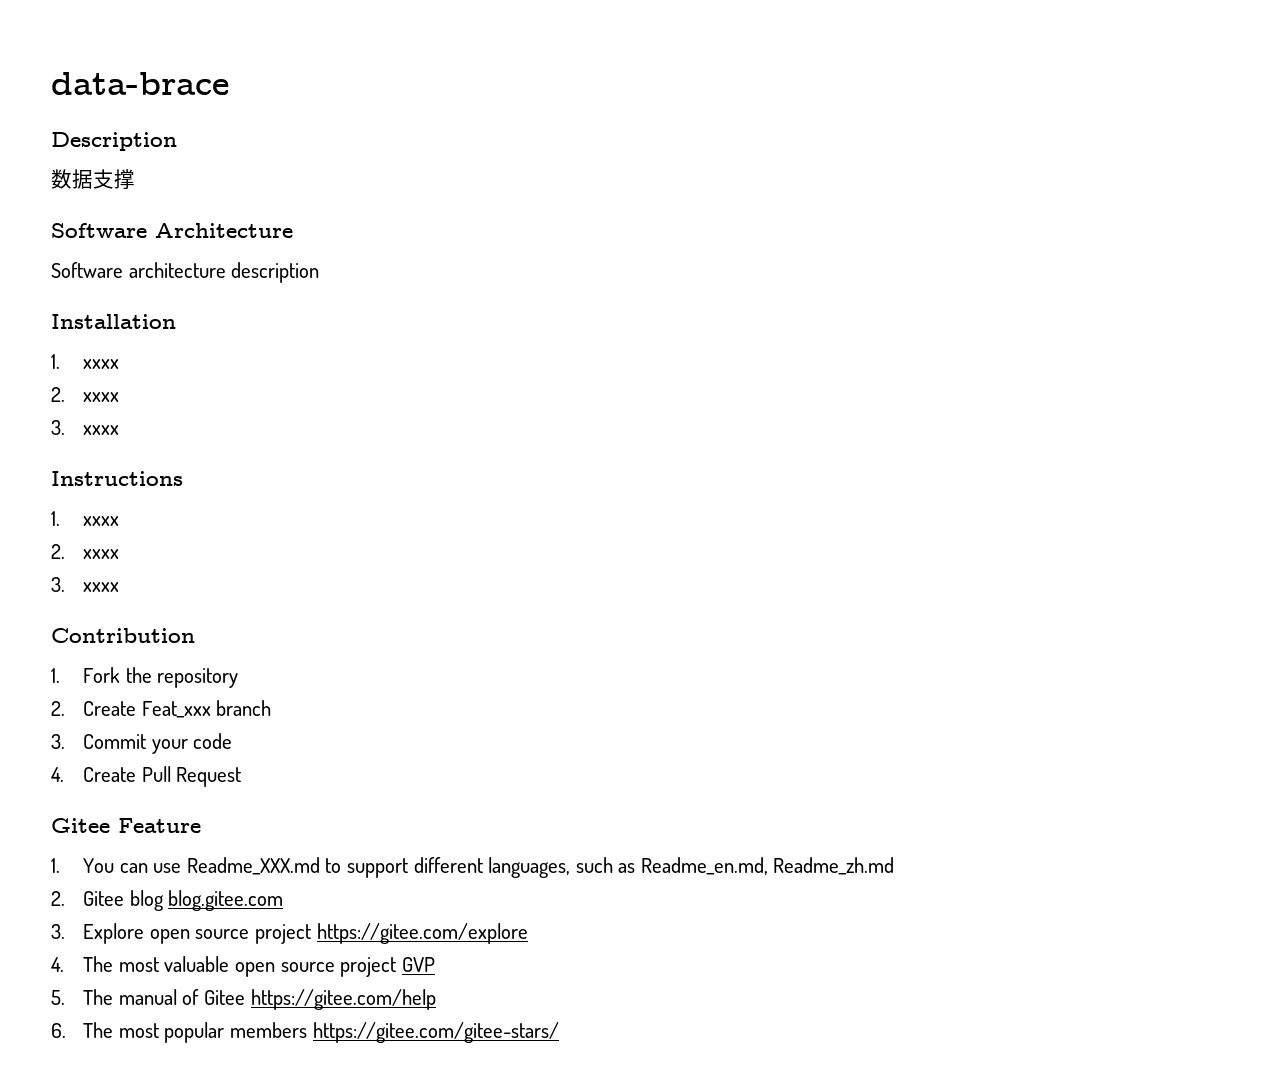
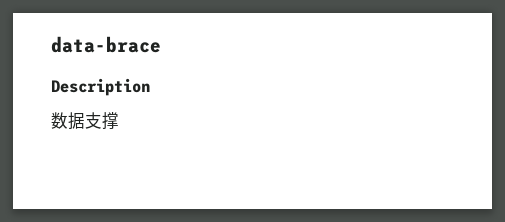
- Software Architecture
- Software architecture description
- Installation
- 1. xxxx
- 2. xxxx
- 3. xxxx
- Instructions
- 1. xxxx
- 2. xxxx
- 3. xxxx
- Contribution
- 1. Fork the repository
- 2. Create Feat_xxx branch
- 3. Commit your code
- 4. Create Pull Request
- Gitee Feature
- 1. You can use Readme_XXX.md to support different languages, such as Readme_en.md, Readme_zh.md
- 2. Gitee blog blog.gitee.com
- 3. Explore open source project https://gitee.com/explore
- 4. The most valuable open source project GVP
- 5. The manual of Gitee https://gitee.com/help
- 6. The most popular members https://gitee.com/gitee-stars/

